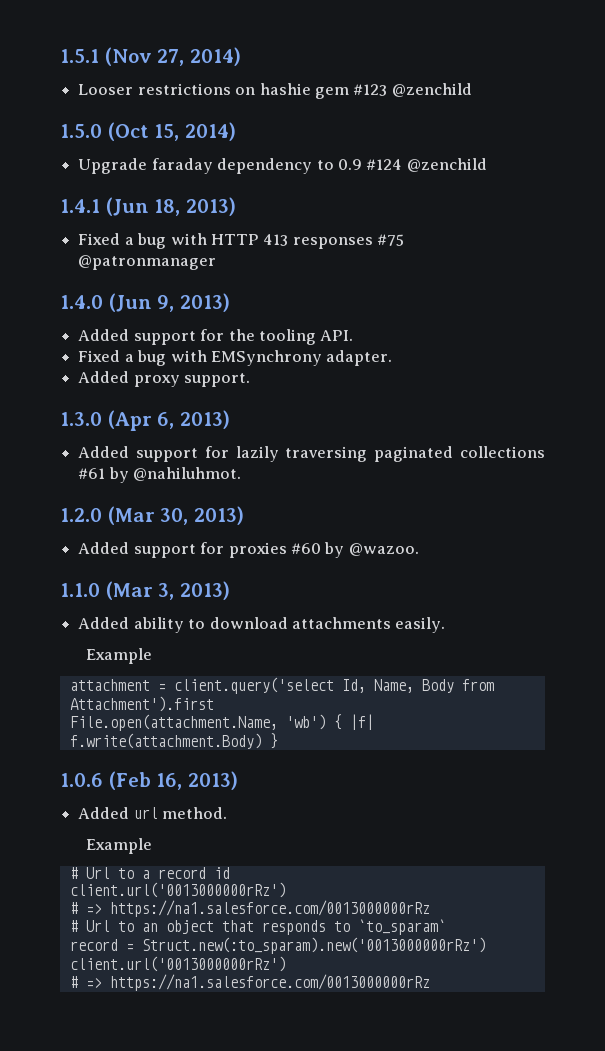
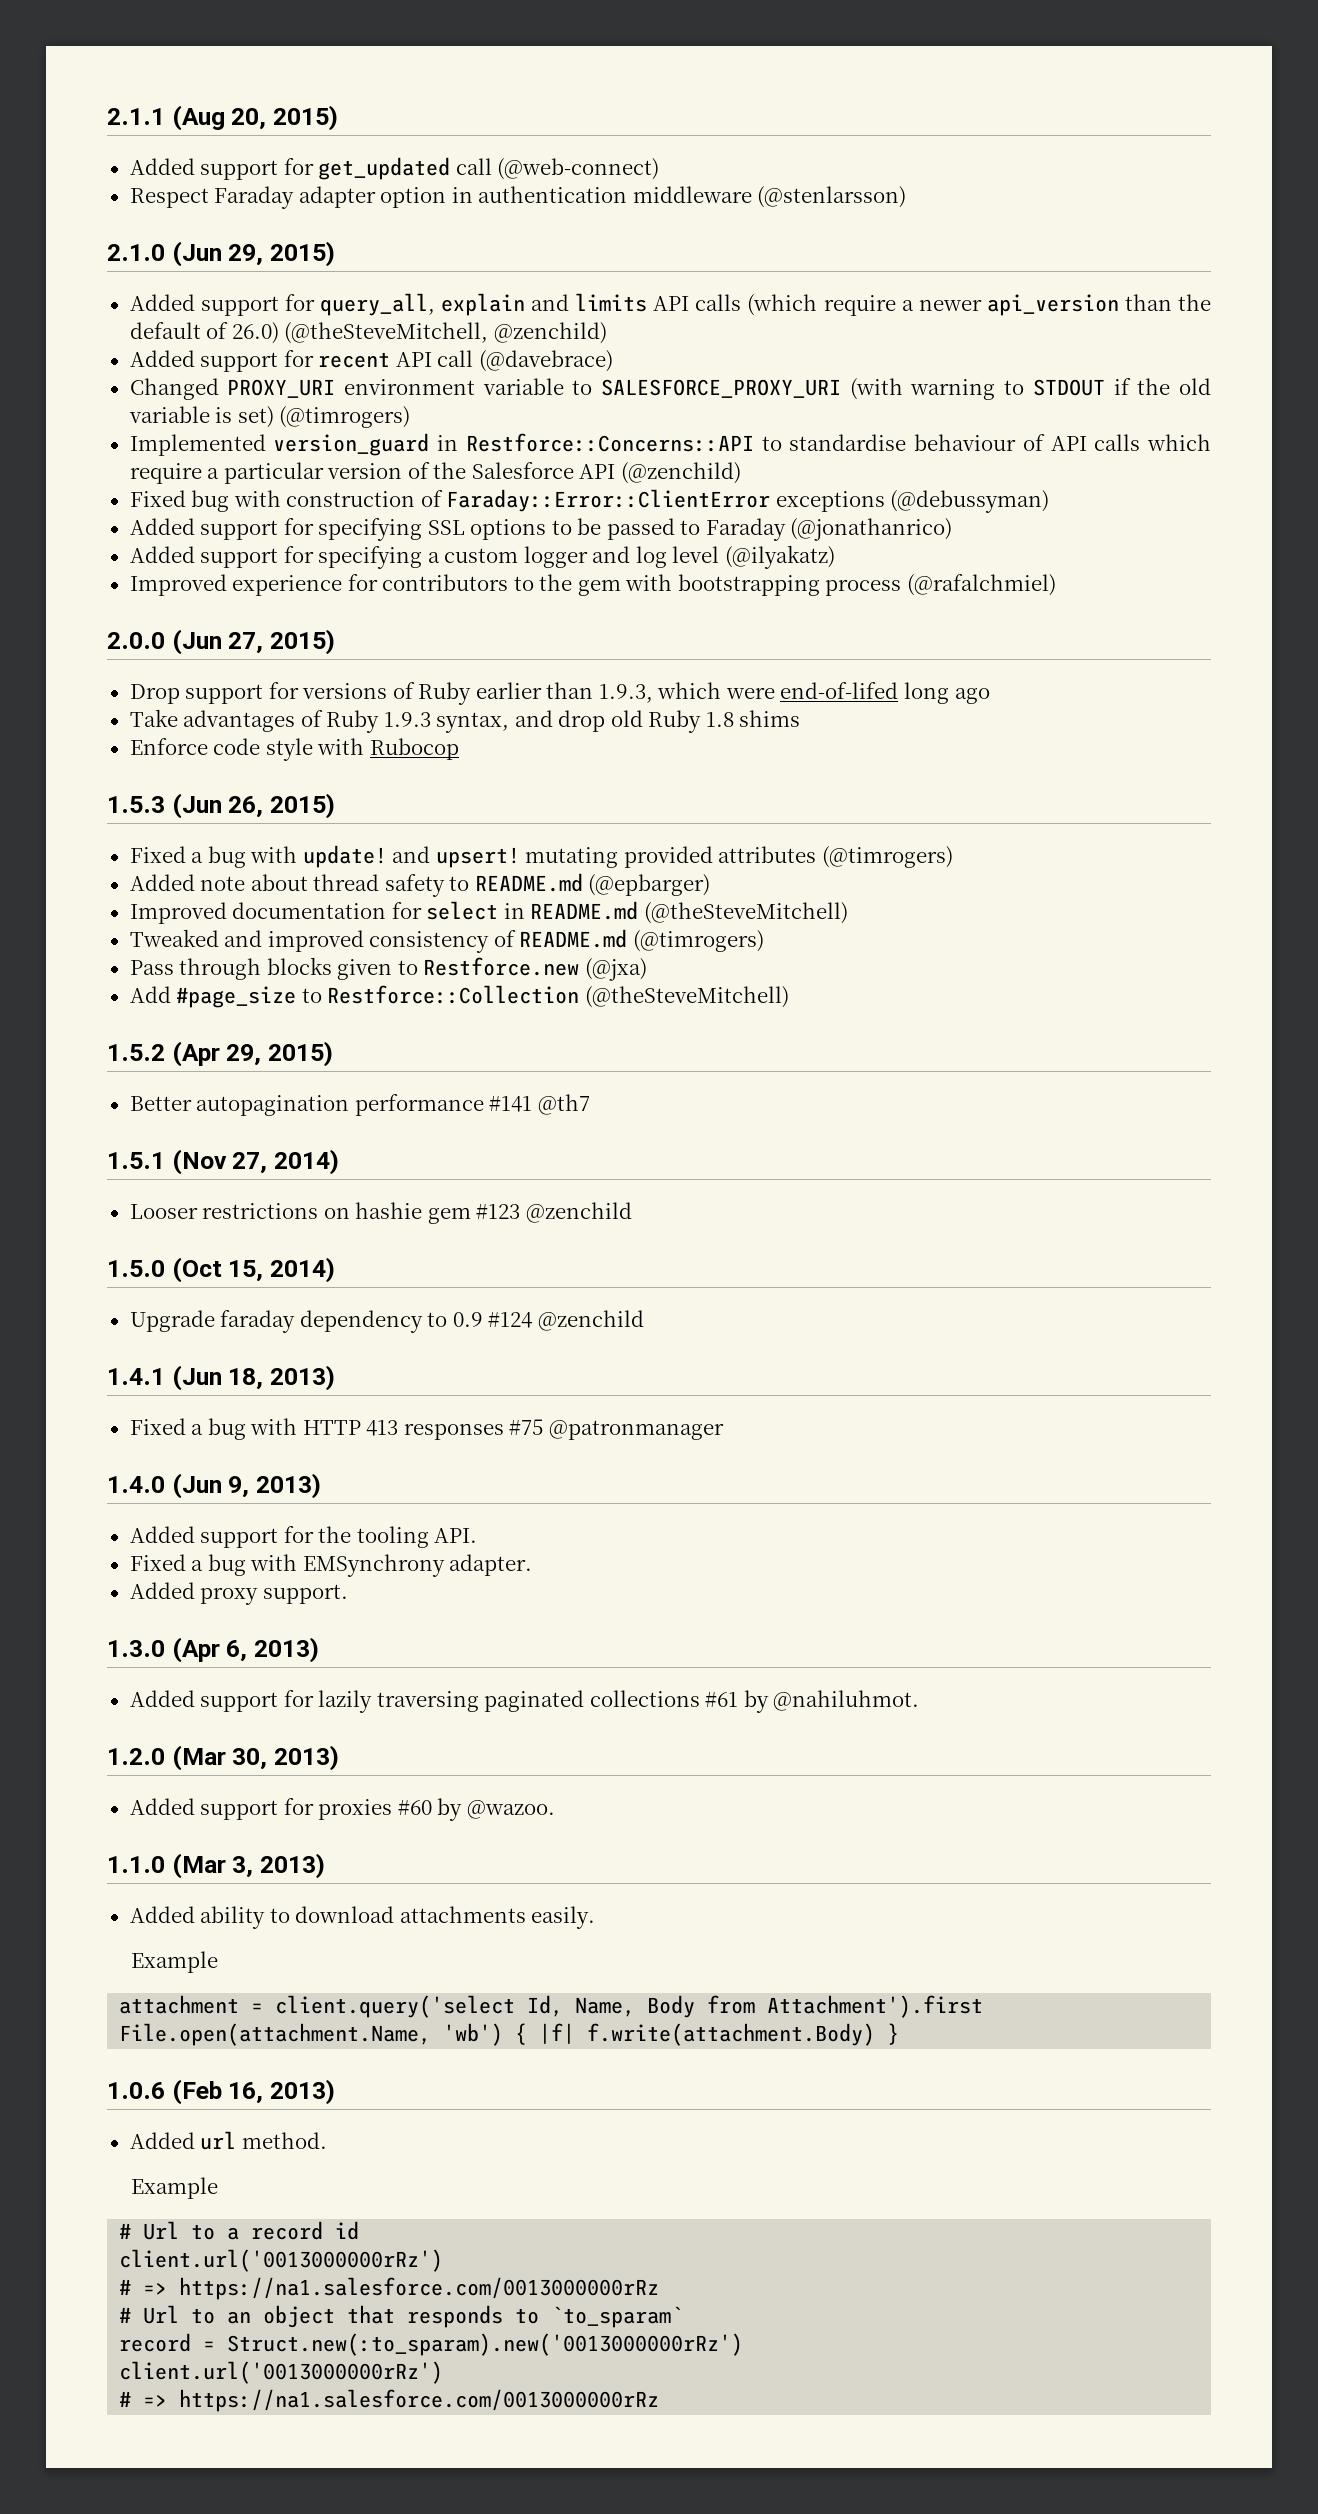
+ 2.1.1 (Aug 20, 2015)
+ Added support for get_updated call (@web-connect)
+ Respect Faraday adapter option in authentication middleware (@stenlarsson)
+ 2.1.0 (Jun 29, 2015)
+ Added support for query_all, explain and limits API calls (which require a newer api_version than the default of 26.0) (@theSteveMitchell, @zenchild)
+ Added support for recent API call (@davebrace)
+ Changed PROXY_URI environment variable to SALESFORCE_PROXY_URI (with warning to STDOUT if the old variable is set) (@timrogers)
+ Implemented version_guard in Restforce::Concerns::API to standardise behaviour of API calls which require a particular version of the Salesforce API (@zenchild)
+ Fixed bug with construction of Faraday::Error::ClientError exceptions (@debussyman)
+ Added support for specifying SSL options to be passed to Faraday (@jonathanrico)
+ Added support for specifying a custom logger and log level (@ilyakatz)
+ Improved experience for contributors to the gem with bootstrapping process (@rafalchmiel)
+ 2.0.0 (Jun 27, 2015)
+ Drop support for versions of Ruby earlier than 1.9.3, which were end-of-lifed long ago
+ Take advantages of Ruby 1.9.3 syntax, and drop old Ruby 1.8 shims
+ Enforce code style with Rubocop
+ 1.5.3 (Jun 26, 2015)
+ Fixed a bug with update! and upsert! mutating provided attributes (@timrogers)
+ Added note about thread safety to README.md (@epbarger)
+ Improved documentation for select in README.md (@theSteveMitchell)
+ Tweaked and improved consistency of README.md (@timrogers)
+ Pass through blocks given to Restforce.new (@jxa)
+ Add #page_size to Restforce::Collection (@theSteveMitchell)
+ 1.5.2 (Apr 29, 2015)
+ Better autopagination performance #141 @th7

